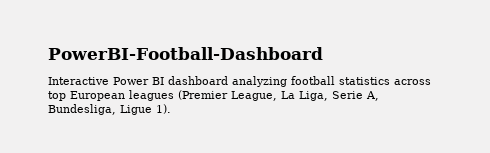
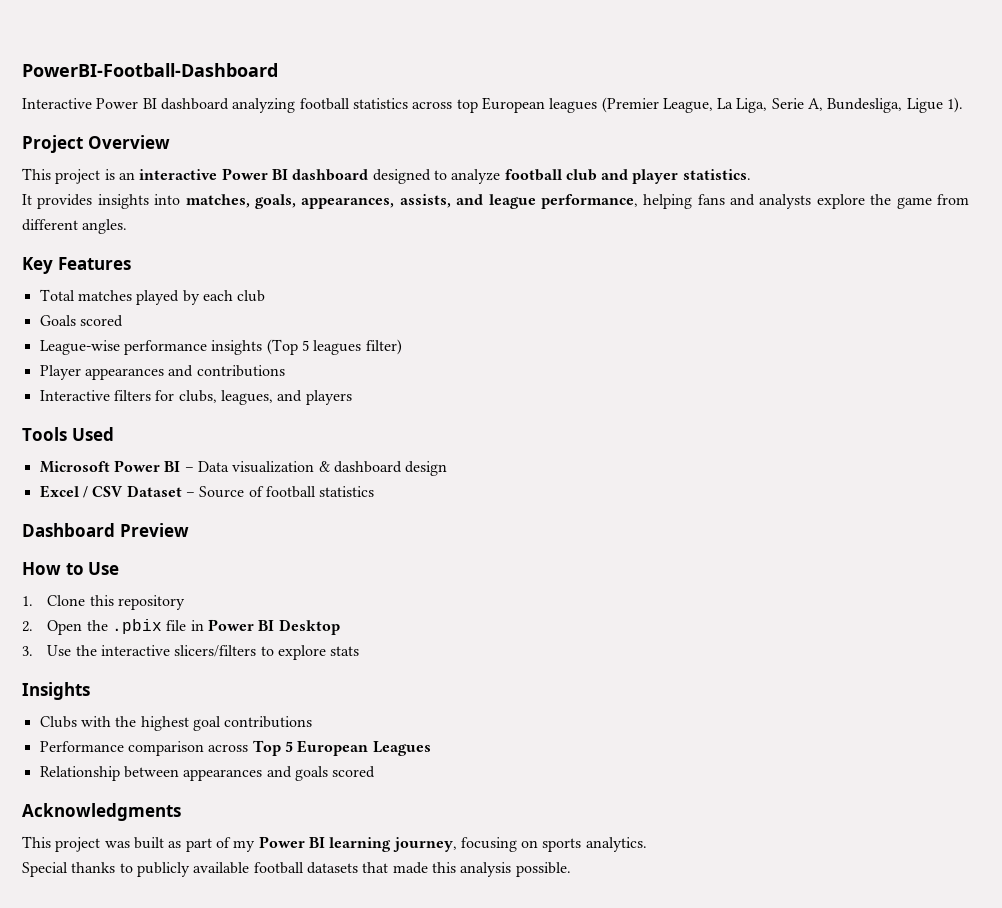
+ Project Overview
+ This project is an interactive Power BI dashboard designed to analyze football club and player statistics.
+ It provides insights into matches, goals, appearances, assists, and league performance, helping fans and analysts explore the game from different angles.
+ Key Features
+ Total matches played by each club
+ Goals scored
+ League-wise performance insights (Top 5 leagues filter)
+ Player appearances and contributions
+ Interactive filters for clubs, leagues, and players
+ Tools Used
+ Microsoft Power BI – Data visualization & dashboard design
+ Excel / CSV Dataset – Source of football statistics
+ Dashboard Preview
+ How to Use
+ 1. Clone this repository
+ 2. Open the .pbix file in Power BI Desktop
+ 3. Use the interactive slicers/filters to explore stats
+ Insights
+ Clubs with the highest goal contributions
+ Performance comparison across Top 5 European Leagues
+ Relationship between appearances and goals scored
+ Acknowledgments
+ This project was built as part of my Power BI learning journey, focusing on sports analytics.
+ Special thanks to publicly available football datasets that made this analysis possible.

